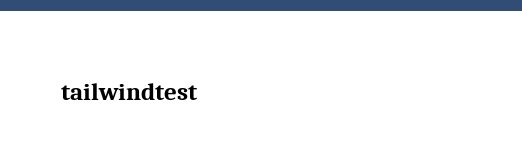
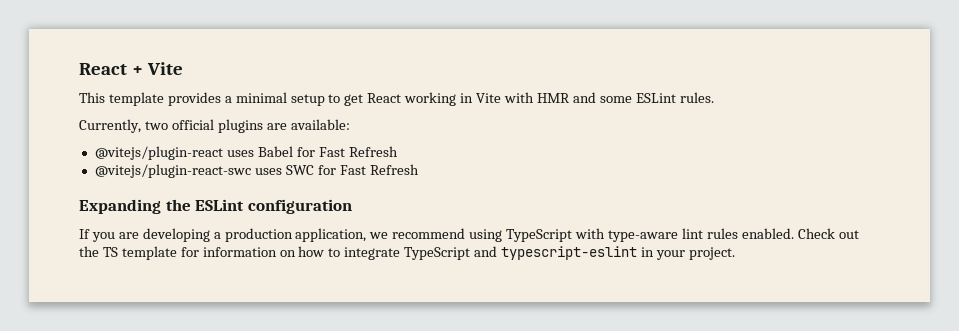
- tailwindtest
+ React + Vite
+ This template provides a minimal setup to get React working in Vite with HMR and some ESLint rules.
+ Currently, two official plugins are available:
+ @vitejs/plugin-react uses Babel for Fast Refresh
+ @vitejs/plugin-react-swc uses SWC for Fast Refresh
+ Expanding the ESLint configuration
+ If you are developing a production application, we recommend using TypeScript with type-aware lint rules enabled. Check out the TS template for information on how to integrate TypeScript and typescript-eslint in your project.

